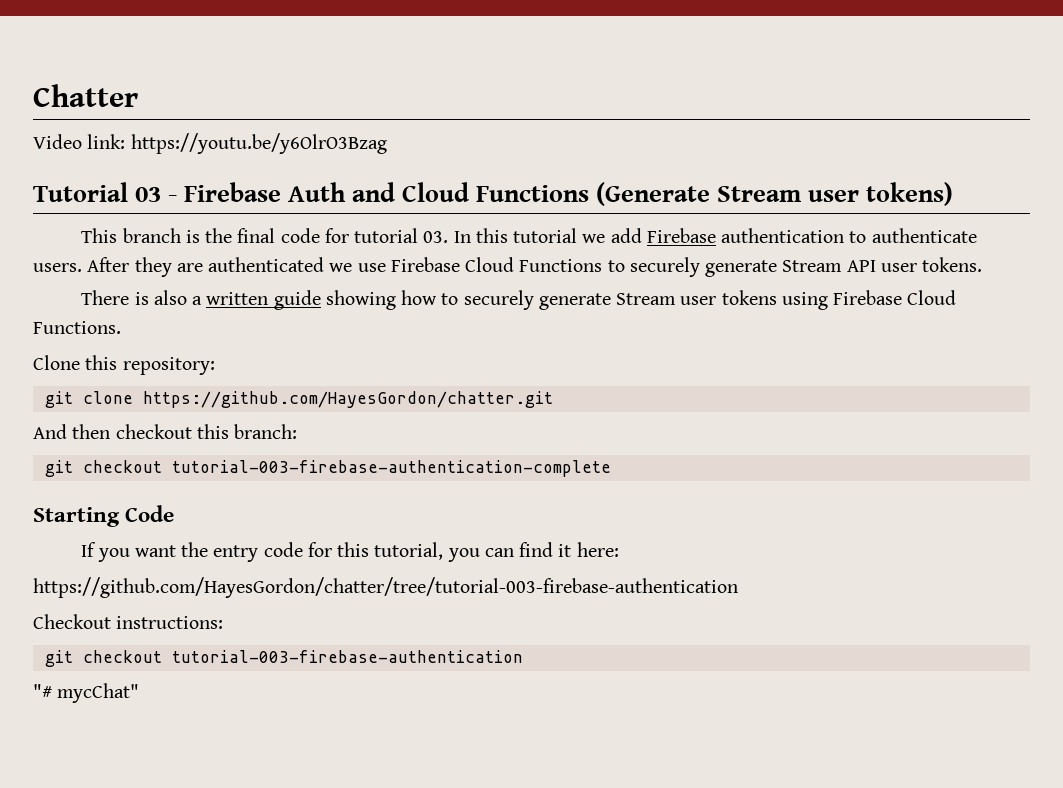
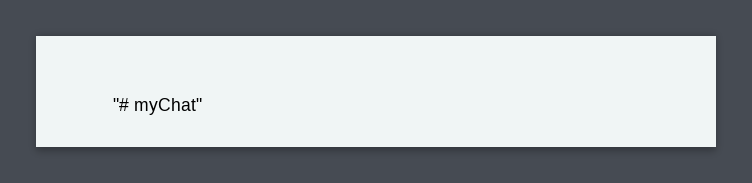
- Chatter
- Video link: https://youtu.be/y6OlrO3Bzag
- Tutorial 03 - Firebase Auth and Cloud Functions (Generate Stream user tokens)
- This branch is the final code for tutorial 03. In this tutorial we add Firebase authentication to authenticate users. After they are authenticated we use Firebase Cloud Functions to securely generate Stream API user tokens.
- There is also a written guide showing how to securely generate Stream user tokens using Firebase Cloud Functions.
- Clone this repository:
- git clone https://github.com/HayesGordon/chatter.git
- And then checkout this branch:
- git checkout tutorial-003-firebase-authentication-complete
- Starting Code
- If you want the entry code for this tutorial, you can find it here:
- https://github.com/HayesGordon/chatter/tree/tutorial-003-firebase-authentication
- Checkout instructions:
- git checkout tutorial-003-firebase-authentication
- "# mycChat"
+ "# myChat"

